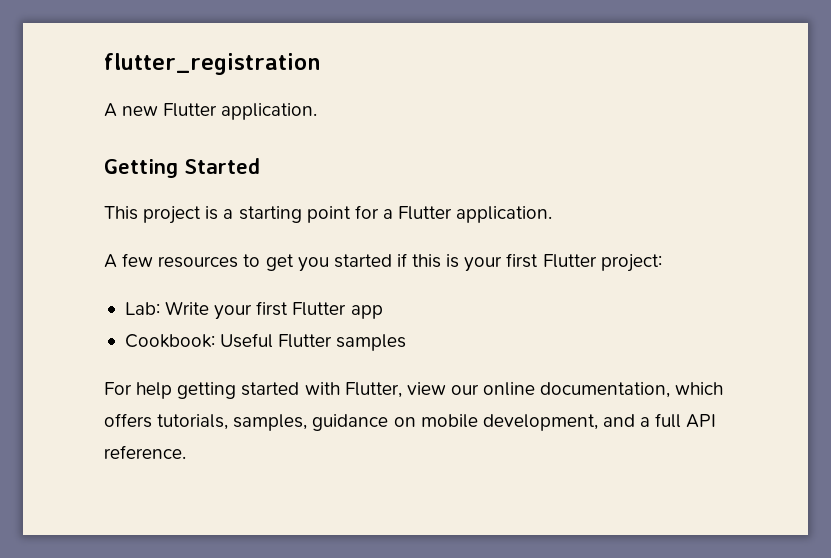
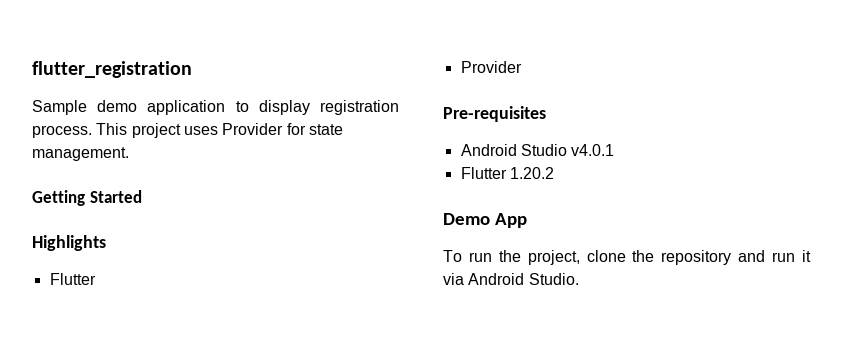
- A new Flutter application.
+ Sample demo application to display registration process. This project uses Provider for state management.
  Getting Started
- This project is a starting point for a Flutter application.
- A few resources to get you started if this is your first Flutter project:
- Lab: Write your first Flutter app
- Cookbook: Useful Flutter samples
- For help getting started with Flutter, view our online documentation, which offers tutorials, samples, guidance on mobile development, and a full API reference.
+ Highlights
+ Flutter
+ Provider
+ Pre-requisites
+ Android Studio v4.0.1
+ Flutter 1.20.2
+ Demo App
+ To run the project, clone the repository and run it via Android Studio.

